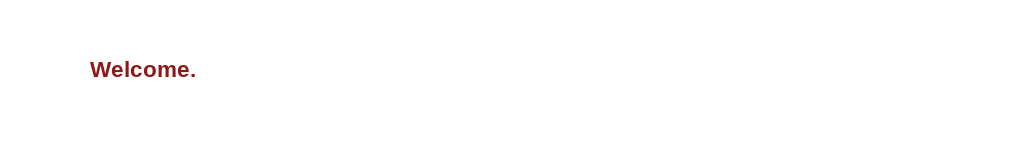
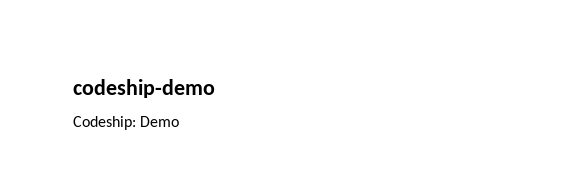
- Welcome.
+ codeship-demo
+ Codeship: Demo

